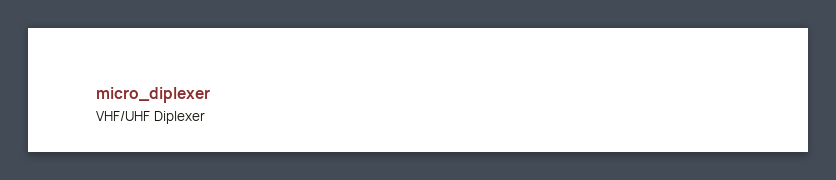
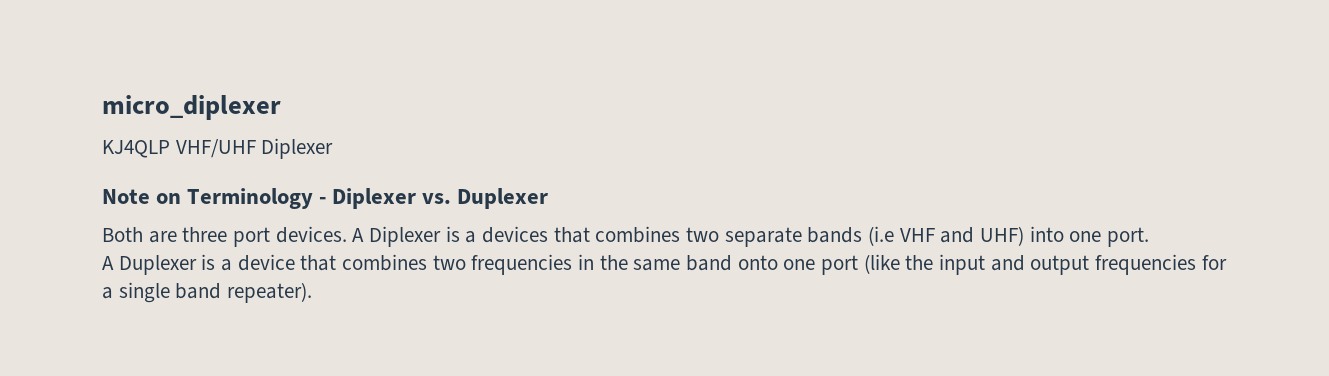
- VHF/UHF Diplexer
+ KJ4QLP VHF/UHF Diplexer
+ Note on Terminology - Diplexer vs. Duplexer
+ Both are three port devices. A Diplexer is a devices that combines two separate bands (i.e VHF and UHF) into one port.
+ A Duplexer is a device that combines two frequencies in the same band onto one port (like the input and output frequencies for a single band repeater).

